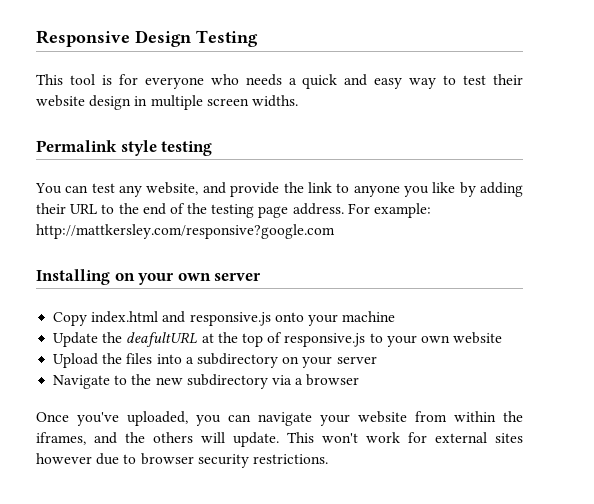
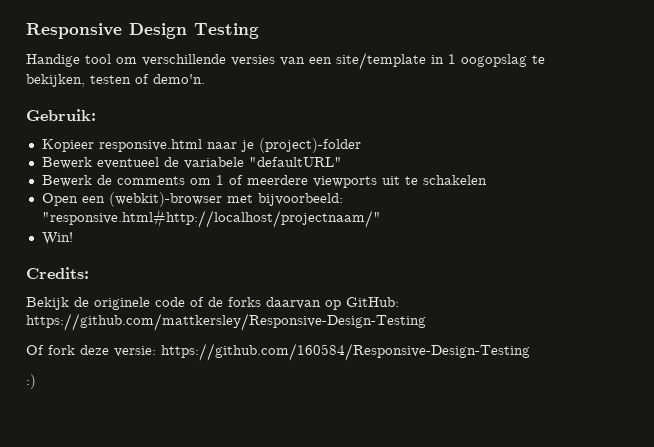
- This tool is for everyone who needs a quick and easy way to test their website design in multiple screen widths.
- Permalink style testing
- You can test any website, and provide the link to anyone you like by adding their URL to the end of the testing page address. For example: http://mattkersley.com/responsive?google.com
- Installing on your own server
- Copy index.html and responsive.js onto your machine
- Update the deafultURL at the top of responsive.js to your own website
- Upload the files into a subdirectory on your server
- Navigate to the new subdirectory via a browser
- Once you've uploaded, you can navigate your website from within the iframes, and the others will update. This won't work for external sites however due to browser security restrictions.
+ Handige tool om verschillende versies van een site/template in 1 oogopslag te bekijken, testen of demo'n.
+ Gebruik:
+ Kopieer responsive.html naar je (project)-folder
+ Bewerk eventueel de variabele "defaultURL"
+ Bewerk de comments om 1 of meerdere viewports uit te schakelen
+ Open een (webkit)-browser met bijvoorbeeld: "responsive.html#http://localhost/projectnaam/"
+ Win!
+ Credits:
+ Bekijk de originele code of de forks daarvan op GitHub: https://github.com/mattkersley/Responsive-Design-Testing
+ Of fork deze versie: https://github.com/160584/Responsive-Design-Testing
+ :)

